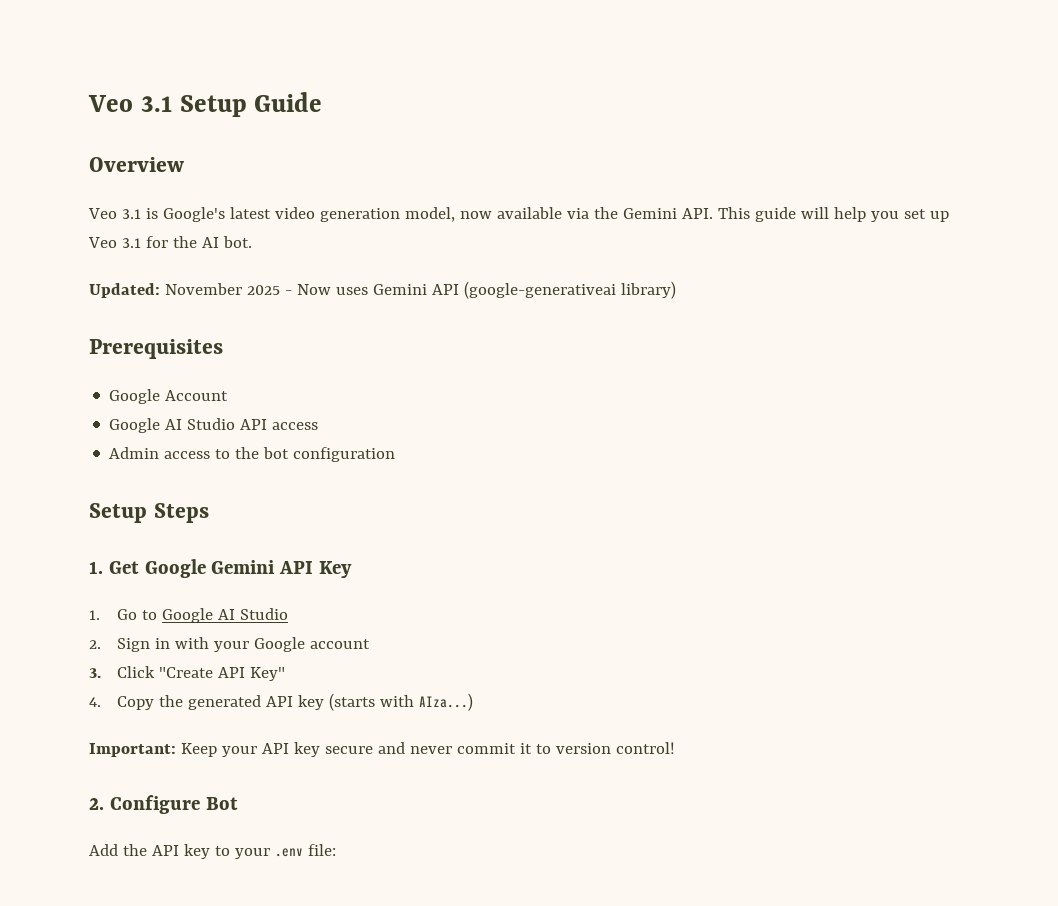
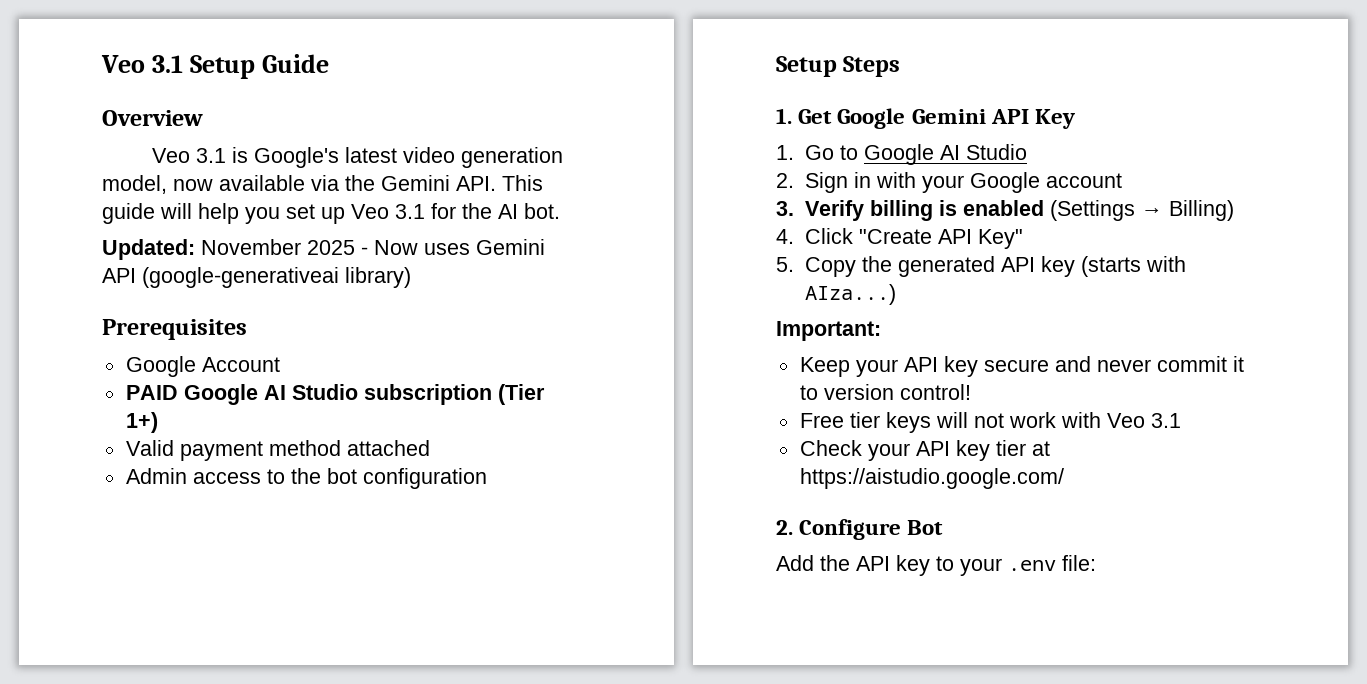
- Google AI Studio API access
+ PAID Google AI Studio subscription (Tier 1+)
+ Valid payment method attached
- 3. Click "Create API Key"
+ 3. Verify billing is enabled (Settings → Billing)
+ 4. Click "Create API Key"
- 4. Copy the generated API key (starts with AIza...)
+ 5. Copy the generated API key (starts with AIza...)
- Important: Keep your API key secure and never commit it to version control!
+ Important:
+ Keep your API key secure and never commit it to version control!
+ Free tier keys will not work with Veo 3.1
+ Check your API key tier at https://aistudio.google.com/

